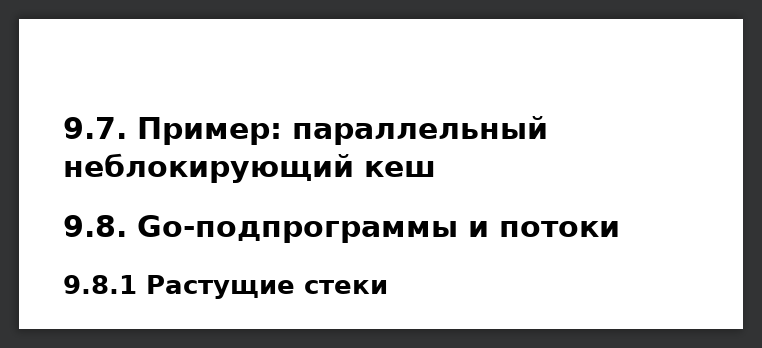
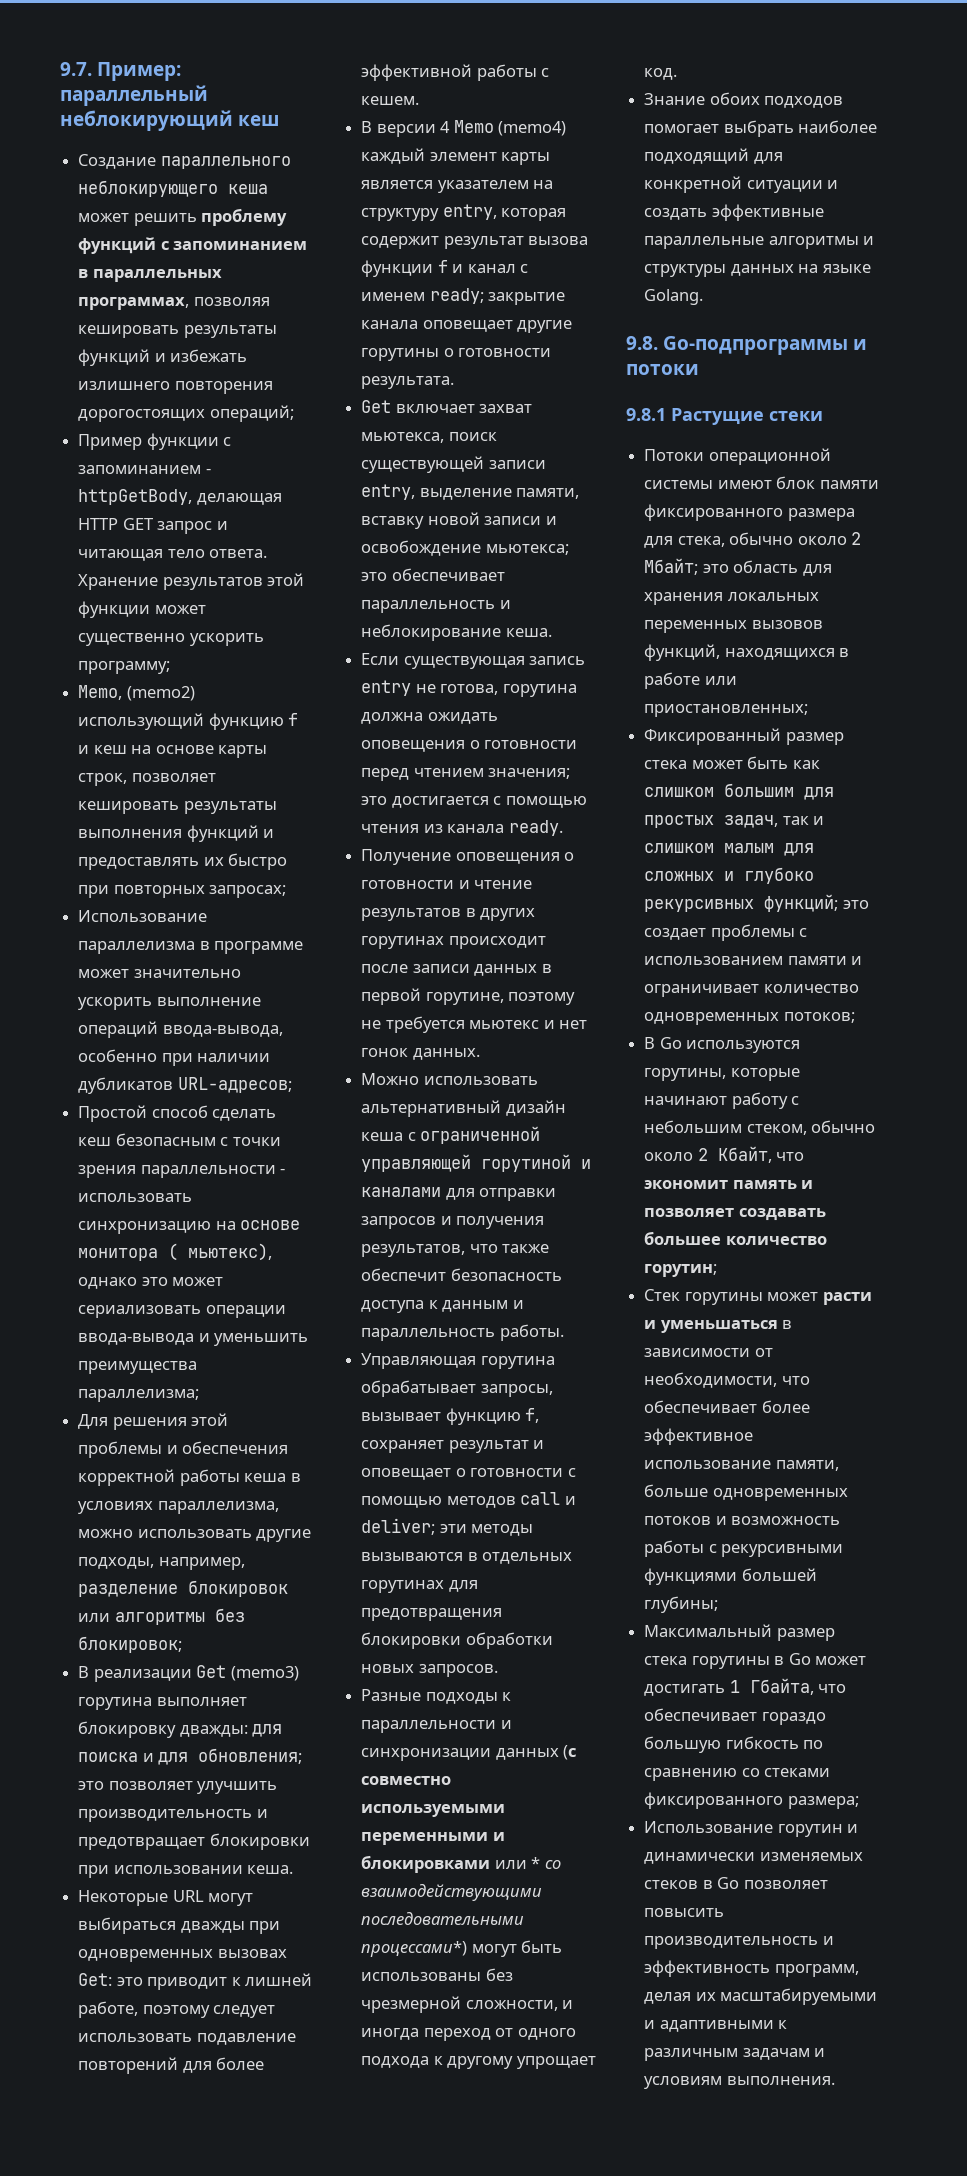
+ Создание параллельного неблокирующего кеша может решить проблему функций с запоминанием в параллельных программах, позволяя кешировать результаты функций и избежать излишнего повторения дорогостоящих операций;
+ Пример функции с запоминанием - httpGetBody, делающая HTTP GET запрос и читающая тело ответа. Хранение результатов этой функции может существенно ускорить программу;
+ Memo, (memo2) использующий функцию f и кеш на основе карты строк, позволяет кешировать результаты выполнения функций и предоставлять их быстро при повторных запросах;
+ Использование параллелизма в программе может значительно ускорить выполнение операций ввода-вывода, особенно при наличии дубликатов URL-адресов;
+ Простой способ сделать кеш безопасным с точки зрения параллельности - использовать синхронизацию на основе монитора ( мьютекс), однако это может сериализовать операции ввода-вывода и уменьшить преимущества параллелизма;
+ Для решения этой проблемы и обеспечения корректной работы кеша в условиях параллелизма, можно использовать другие подходы, например, разделение блокировок или алгоритмы без блокировок;
+ В реализации Get (memo3) горутина выполняет блокировку дважды: для поиска и для обновления; это позволяет улучшить производительность и предотвращает блокировки при использовании кеша.
+ Некоторые URL могут выбираться дважды при одновременных вызовах Get: это приводит к лишней работе, поэтому следует использовать подавление повторений для более эффективной работы с кешем.
+ В версии 4 Memo (memo4) каждый элемент карты является указателем на структуру entry, которая содержит результат вызова функции f и канал с именем ready; закрытие канала оповещает другие горутины о готовности результата.
+ Get включает захват мьютекса, поиск существующей записи entry, выделение памяти, вставку новой записи и освобождение мьютекса; это обеспечивает параллельность и неблокирование кеша.
+ Если существующая запись entry не готова, горутина должна ожидать оповещения о готовности перед чтением значения; это достигается с помощью чтения из канала ready.
+ Получение оповещения о готовности и чтение результатов в других горутинах происходит после записи данных в первой горутине, поэтому не требуется мьютекс и нет гонок данных.
+ Можно использовать альтернативный дизайн кеша с ограниченной управляющей горутиной и каналами для отправки запросов и получения результатов, что также обеспечит безопасность доступа к данным и параллельность работы.
+ Управляющая горутина обрабатывает запросы, вызывает функцию f, сохраняет результат и оповещает о готовности с помощью методов call и deliver; эти методы вызываются в отдельных горутинах для предотвращения блокировки обработки новых запросов.
+ Разные подходы к параллельности и синхронизации данных (с совместно используемыми переменными и блокировками или * со взаимодействующими последовательными процессами*) могут быть использованы без чрезмерной сложности, и иногда переход от одного подхода к другому упрощает код.
+ Знание обоих подходов помогает выбрать наиболее подходящий для конкретной ситуации и создать эффективные параллельные алгоритмы и структуры данных на языке Golang.
+ Потоки операционной системы имеют блок памяти фиксированного размера для стека, обычно около 2 Мбайт; это область для хранения локальных переменных вызовов функций, находящихся в работе или приостановленных;
+ Фиксированный размер стека может быть как слишком большим для простых задач, так и слишком малым для сложных и глубоко рекурсивных функций; это создает проблемы с использованием памяти и ограничивает количество одновременных потоков;
+ В Go используются горутины, которые начинают работу с небольшим стеком, обычно около 2 Кбайт, что экономит память и позволяет создавать большее количество горутин;
+ Стек горутины может расти и уменьшаться в зависимости от необходимости, что обеспечивает более эффективное использование памяти, больше одновременных потоков и возможность работы с рекурсивными функциями большей глубины;
+ Максимальный размер стека горутины в Go может достигать 1 Гбайта, что обеспечивает гораздо большую гибкость по сравнению со стеками фиксированного размера;
+ Использование горутин и динамически изменяемых стеков в Go позволяет повысить производительность и эффективность программ, делая их масштабируемыми и адаптивными к различным задачам и условиям выполнения.

